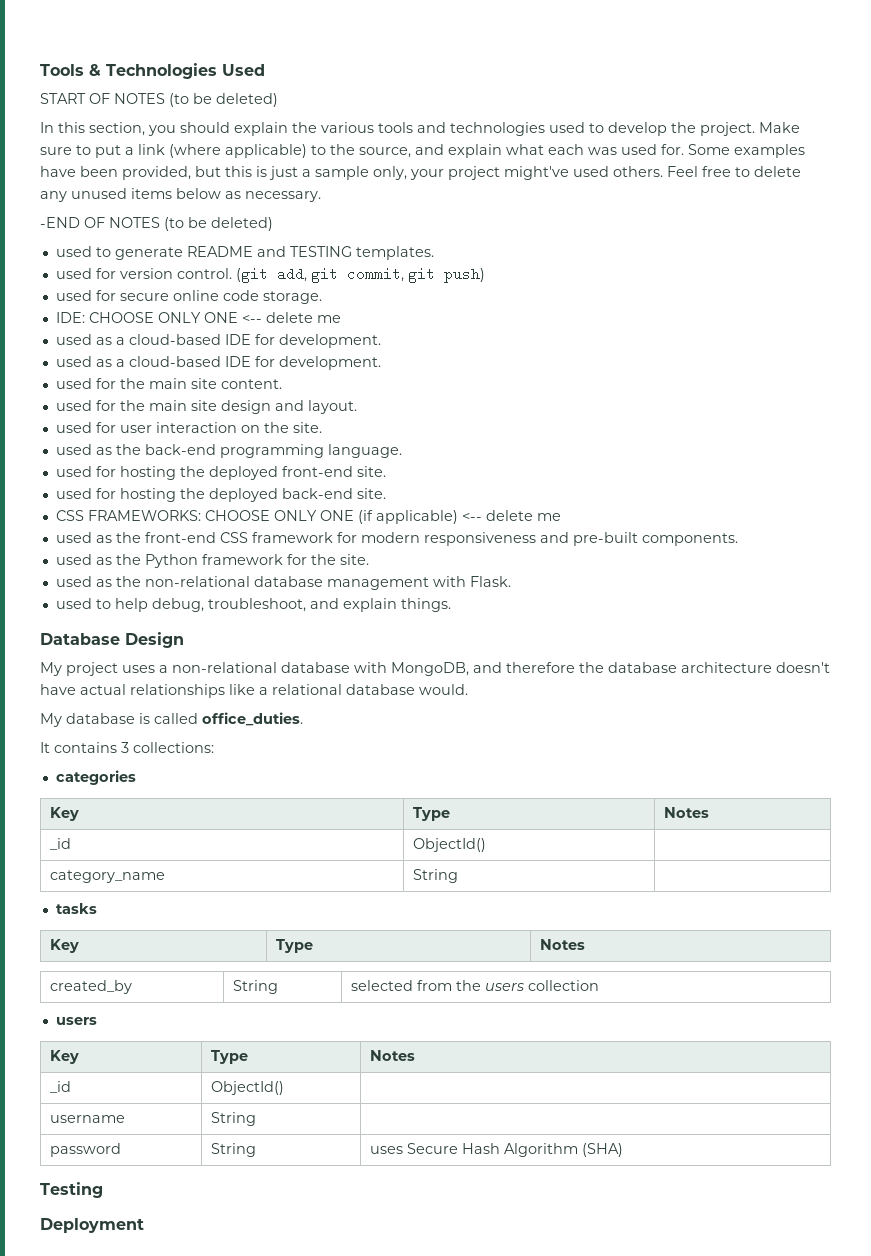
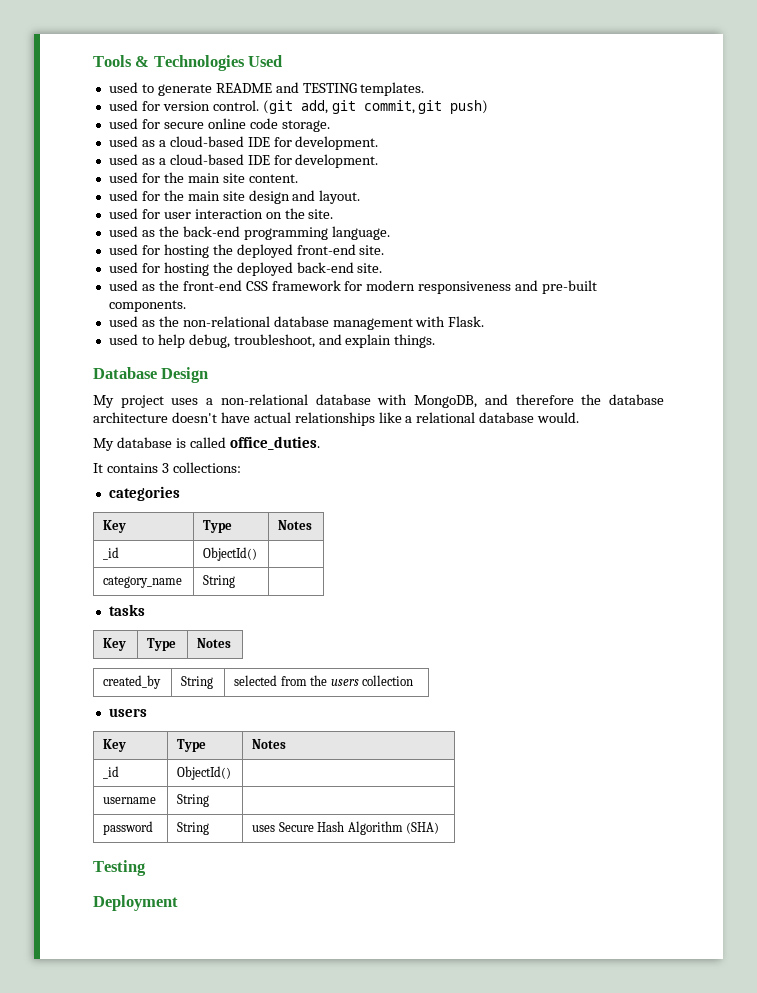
- START OF NOTES (to be deleted)
- In this section, you should explain the various tools and technologies used to develop the project. Make sure to put a link (where applicable) to the source, and explain what each was used for. Some examples have been provided, but this is just a sample only, your project might've used others. Feel free to delete any unused items below as necessary.
- -END OF NOTES (to be deleted)
- IDE: CHOOSE ONLY ONE <-- delete me
- CSS FRAMEWORKS: CHOOSE ONLY ONE (if applicable) <-- delete me
- used as the Python framework for the site.

